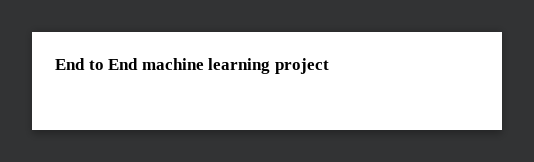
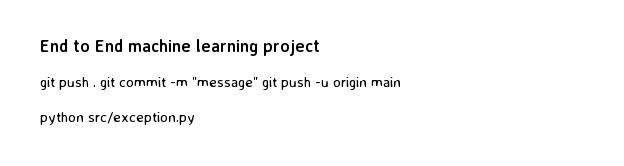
+ git push . git commit -m "message" git push -u origin main
+ python src/exception.py

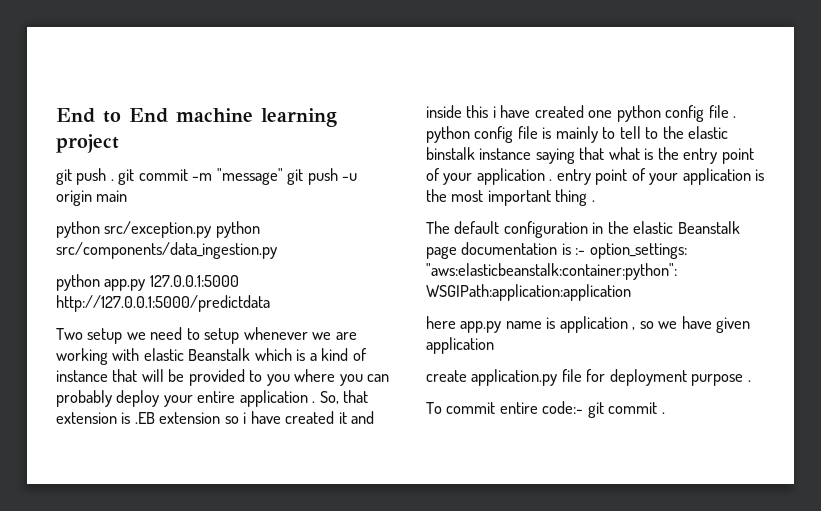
- python src/exception.py
+ python src/exception.py python src/components/data_ingestion.py
+ python app.py 127.0.0.1:5000 http://127.0.0.1:5000/predictdata
+ Two setup we need to setup whenever we are working with elastic Beanstalk which is a kind of instance that will be provided to you where you can probably deploy your entire application . So, that extension is .EB extension so i have created it and inside this i have created one python config file . python config file is mainly to tell to the elastic binstalk instance saying that what is the entry point of your application . entry point of your application is the most important thing .
+ The default configuration in the elastic Beanstalk page documentation is :- option_settings: "aws:elasticbeanstalk:container:python": WSGIPath:application:application
+ here app.py name is application , so we have given application
+ create application.py file for deployment purpose .
+ To commit entire code:- git commit .

